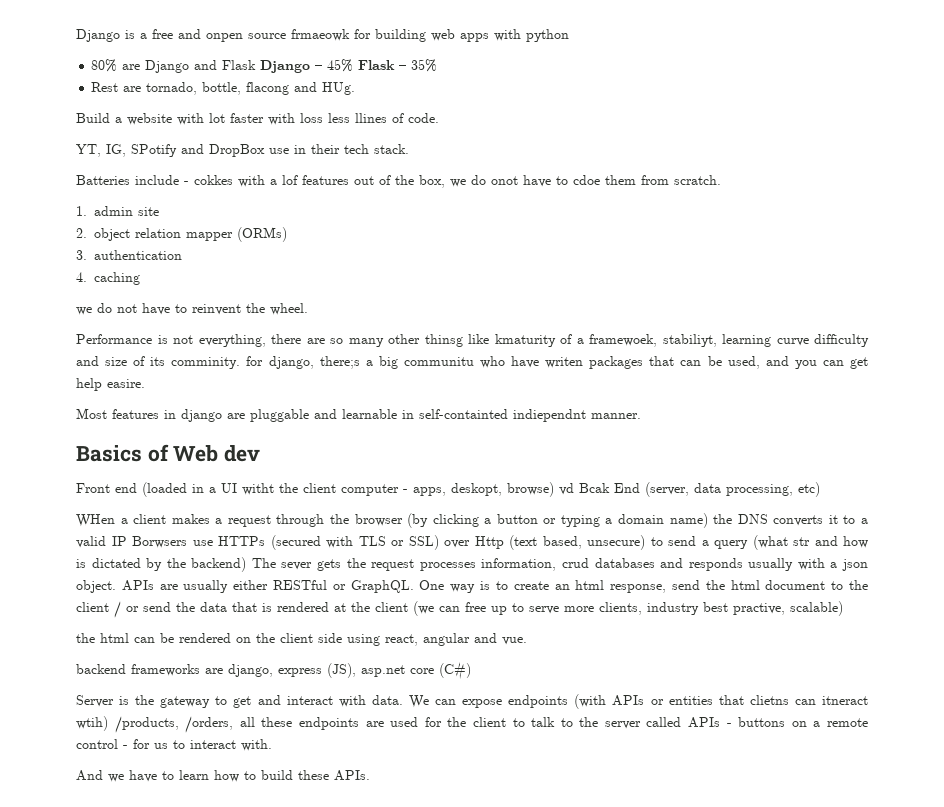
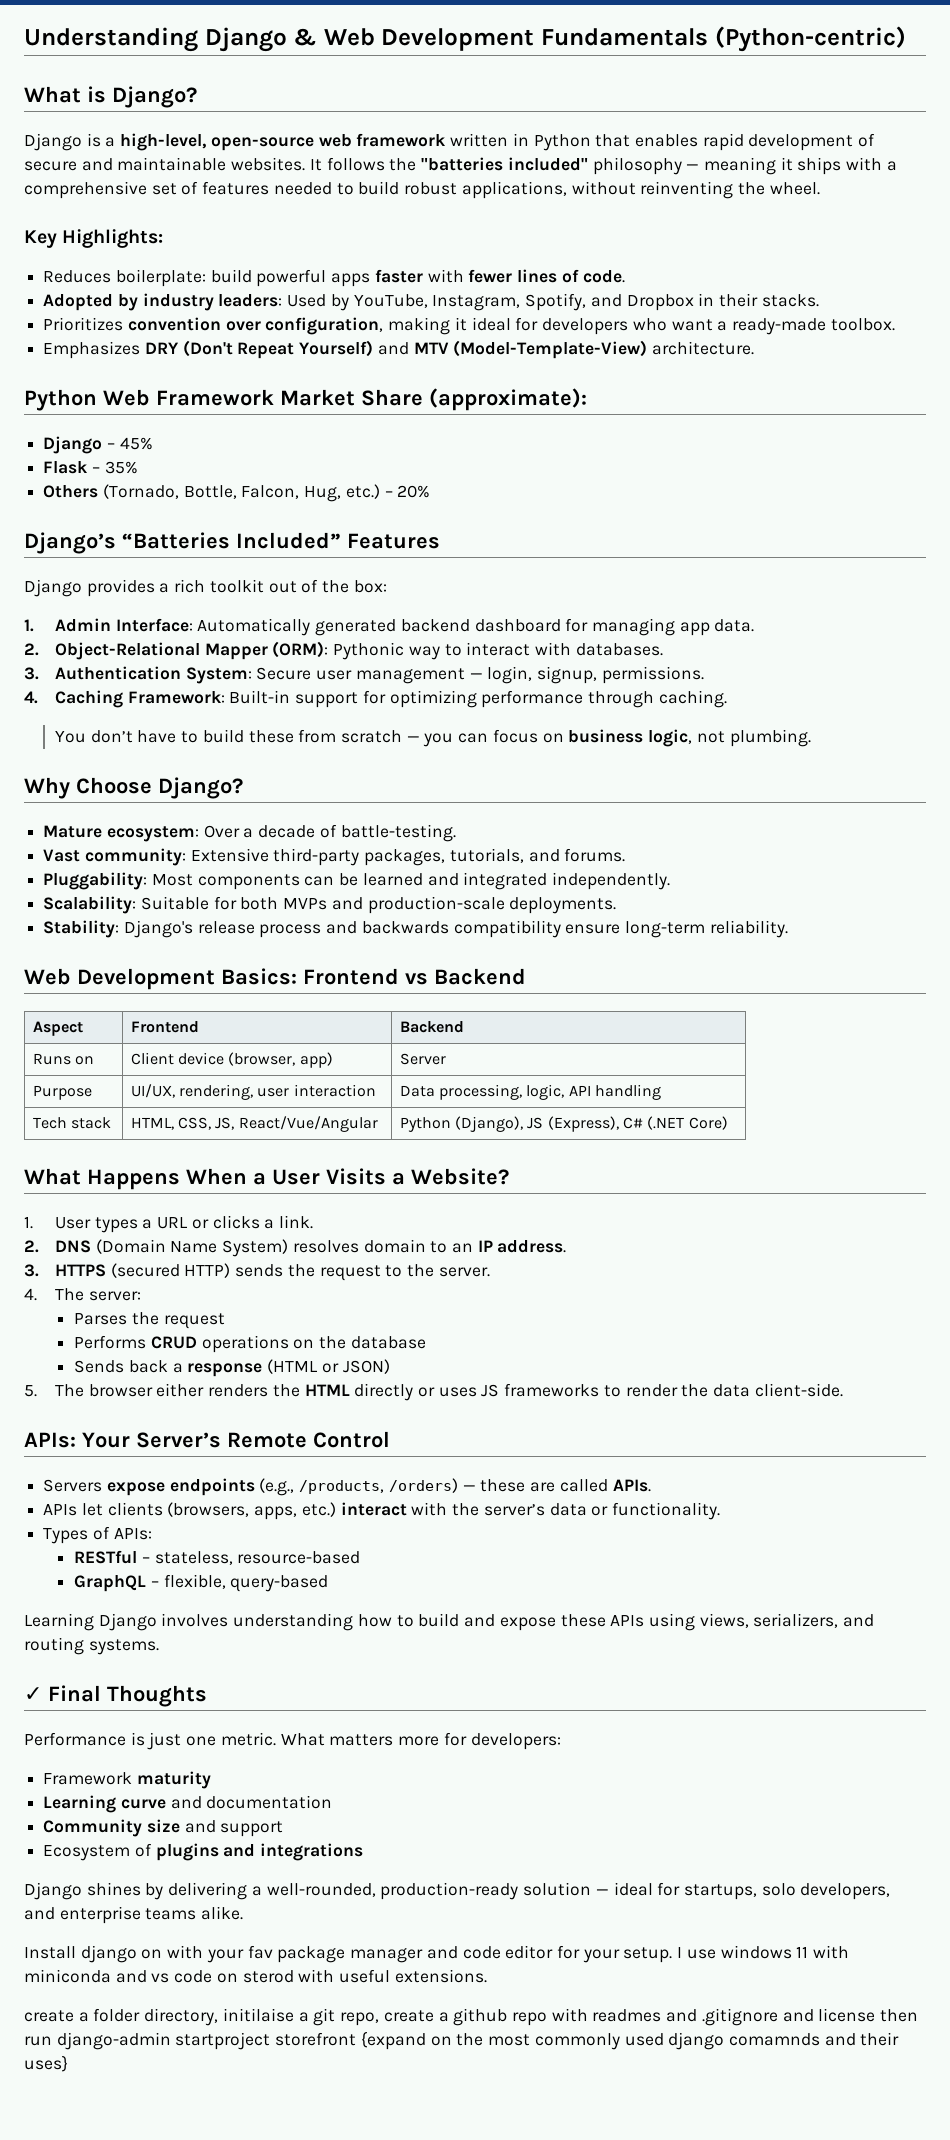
- Django is a free and onpen source frmaeowk for building web apps with python
- 80% are Django and Flask Django – 45% Flask – 35%
+ Understanding Django & Web Development Fundamentals (Python-centric)
+ What is Django?
+ Django is a high-level, open-source web framework written in Python that enables rapid development of secure and maintainable websites. It follows the "batteries included" philosophy — meaning it ships with a comprehensive set of features needed to build robust applications, without reinventing the wheel.
+ Key Highlights:
+ Reduces boilerplate: build powerful apps faster with fewer lines of code.
+ Adopted by industry leaders: Used by YouTube, Instagram, Spotify, and Dropbox in their stacks.
+ Prioritizes convention over configuration, making it ideal for developers who want a ready-made toolbox.
+ Emphasizes DRY (Don't Repeat Yourself) and MTV (Model-Template-View) architecture.
+ Python Web Framework Market Share (approximate):
+ Django – 45%
+ Flask – 35%
- Rest are tornado, bottle, flacong and HUg.
- Build a website with lot faster with loss less llines of code.
- YT, IG, SPotify and DropBox use in their tech stack.
- Batteries include - cokkes with a lof features out of the box, we do onot have to cdoe them from scratch.
- 1. admin site
- 2. object relation mapper (ORMs)
- 3. authentication
- 4. caching
- we do not have to reinvent the wheel.
- Performance is not everything, there are so many other thinsg like kmaturity of a framewoek, stabiliyt, learning curve difficulty and size of its comminity. for django, there;s a big communitu who have writen packages that can be used, and you can get help easire.
- Most features in django are pluggable and learnable in self-containted indiependnt manner.
- Basics of Web dev
- Front end (loaded in a UI witht the client computer - apps, deskopt, browse) vd Bcak End (server, data processing, etc)
- WHen a client makes a request through the browser (by clicking a button or typing a domain name) the DNS converts it to a valid IP Borwsers use HTTPs (secured with TLS or SSL) over Http (text based, unsecure) to send a query (what str and how is dictated by the backend) The sever gets the request processes information, crud databases and responds usually with a json object. APIs are usually either RESTful or GraphQL. One way is to create an html response, send the html document to the client / or send the data that is rendered at the client (we can free up to serve more clients, industry best practive, scalable)
- the html can be rendered on the client side using react, angular and vue.
- backend frameworks are django, express (JS), asp.net core (C#)
- Server is the gateway to get and interact with data. We can expose endpoints (with APIs or entities that clietns can itneract wtih) /products, /orders, all these endpoints are used for the client to talk to the server called APIs - buttons on a remote control - for us to interact with.
- And we have to learn how to build these APIs.
+ Others (Tornado, Bottle, Falcon, Hug, etc.) – 20%
+ Django’s “Batteries Included” Features
+ Django provides a rich toolkit out of the box:
+ 1. Admin Interface: Automatically generated backend dashboard for managing app data.
+ 2. Object-Relational Mapper (ORM): Pythonic way to interact with databases.
+ 3. Authentication System: Secure user management — login, signup, permissions.
+ 4. Caching Framework: Built-in support for optimizing performance through caching.
+ You don’t have to build these from scratch — you can focus on business logic, not plumbing.
+ Why Choose Django?
+ Mature ecosystem: Over a decade of battle-testing.
+ Vast community: Extensive third-party packages, tutorials, and forums.
+ Pluggability: Most components can be learned and integrated independently.
+ Scalability: Suitable for both MVPs and production-scale deployments.
+ Stability: Django's release process and backwards compatibility ensure long-term reliability.
+ Web Development Basics: Frontend vs Backend
+ Aspect | Frontend | Backend
+ Runs on | Client device (browser, app) | Server
+ Purpose | UI/UX, rendering, user interaction | Data processing, logic, API handling
+ Tech stack | HTML, CSS, JS, React/Vue/Angular | Python (Django), JS (Express), C# (.NET Core)
+ What Happens When a User Visits a Website?
+ 1. User types a URL or clicks a link.
+ 2. DNS (Domain Name System) resolves domain to an IP address.
+ 3. HTTPS (secured HTTP) sends the request to the server.
+ 4. The server:
+ Parses the request
+ Performs CRUD operations on the database
+ Sends back a response (HTML or JSON)
+ 5. The browser either renders the HTML directly or uses JS frameworks to render the data client-side.
+ APIs: Your Server’s Remote Control
+ Servers expose endpoints (e.g., /products, /orders) — these are called APIs.
+ APIs let clients (browsers, apps, etc.) interact with the server’s data or functionality.
+ Types of APIs:
+ RESTful – stateless, resource-based
+ GraphQL – flexible, query-based
+ Learning Django involves understanding how to build and expose these APIs using views, serializers, and routing systems.
+ ✓ Final Thoughts
+ Performance is just one metric. What matters more for developers:
+ Framework maturity
+ Learning curve and documentation
+ Community size and support
+ Ecosystem of plugins and integrations
+ Django shines by delivering a well-rounded, production-ready solution — ideal for startups, solo developers, and enterprise teams alike.
+ Install django on with your fav package manager and code editor for your setup. I use windows 11 with miniconda and vs code on sterod with useful extensions.
+ create a folder directory, initilaise a git repo, create a github repo with readmes and .gitignore and license then run django-admin startproject storefront {expand on the most commonly used django comamnds and their uses}

